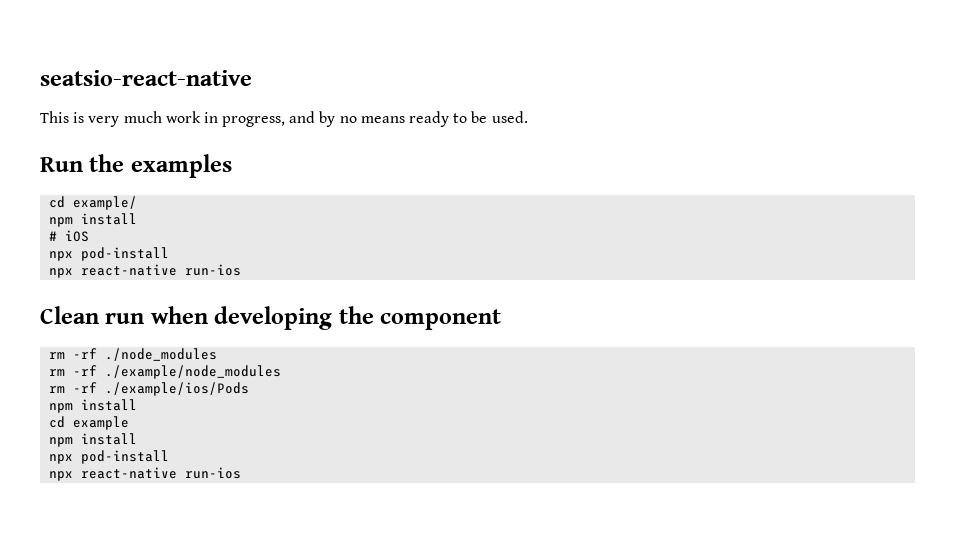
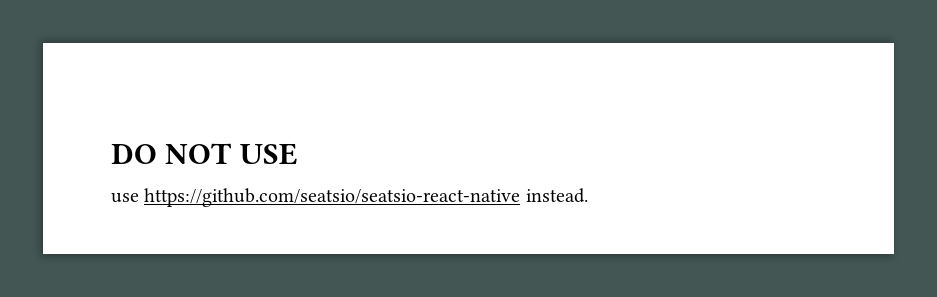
- seatsio-react-native
- This is very much work in progress, and by no means ready to be used.
- Run the examples
- cd example/
- npm install
- # iOS
- npx pod-install
- npx react-native run-ios
- Clean run when developing the component
- rm -rf ./node_modules
- rm -rf ./example/node_modules
- rm -rf ./example/ios/Pods
- npm install
- cd example
- npm install
- npx pod-install
- npx react-native run-ios
+ DO NOT USE
+ use https://github.com/seatsio/seatsio-react-native instead.

